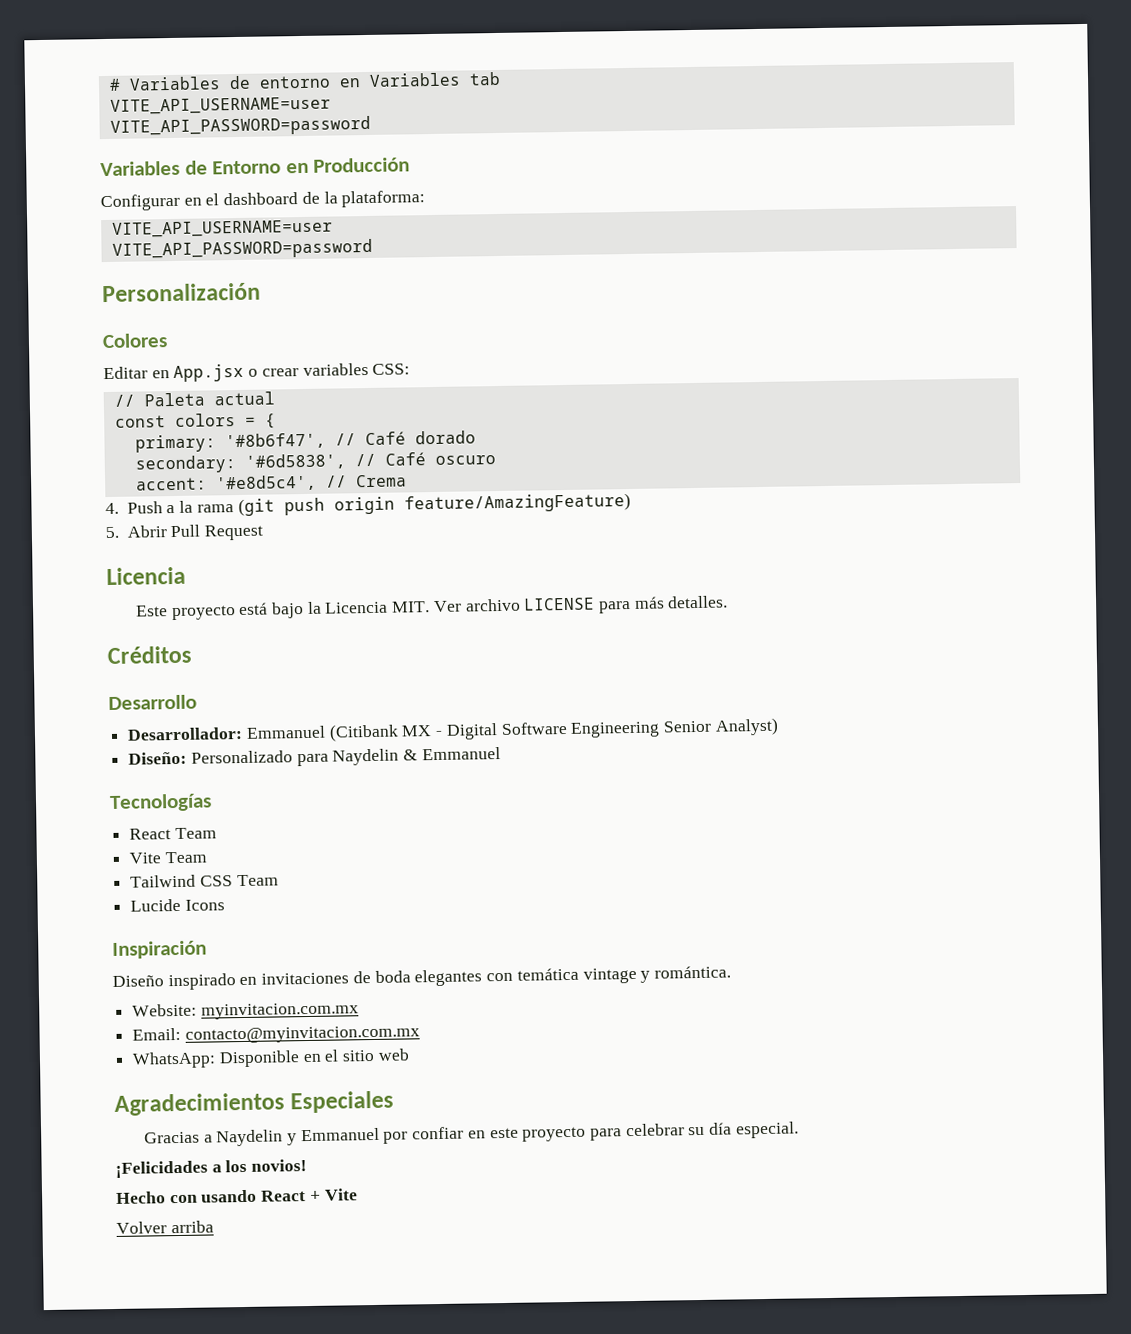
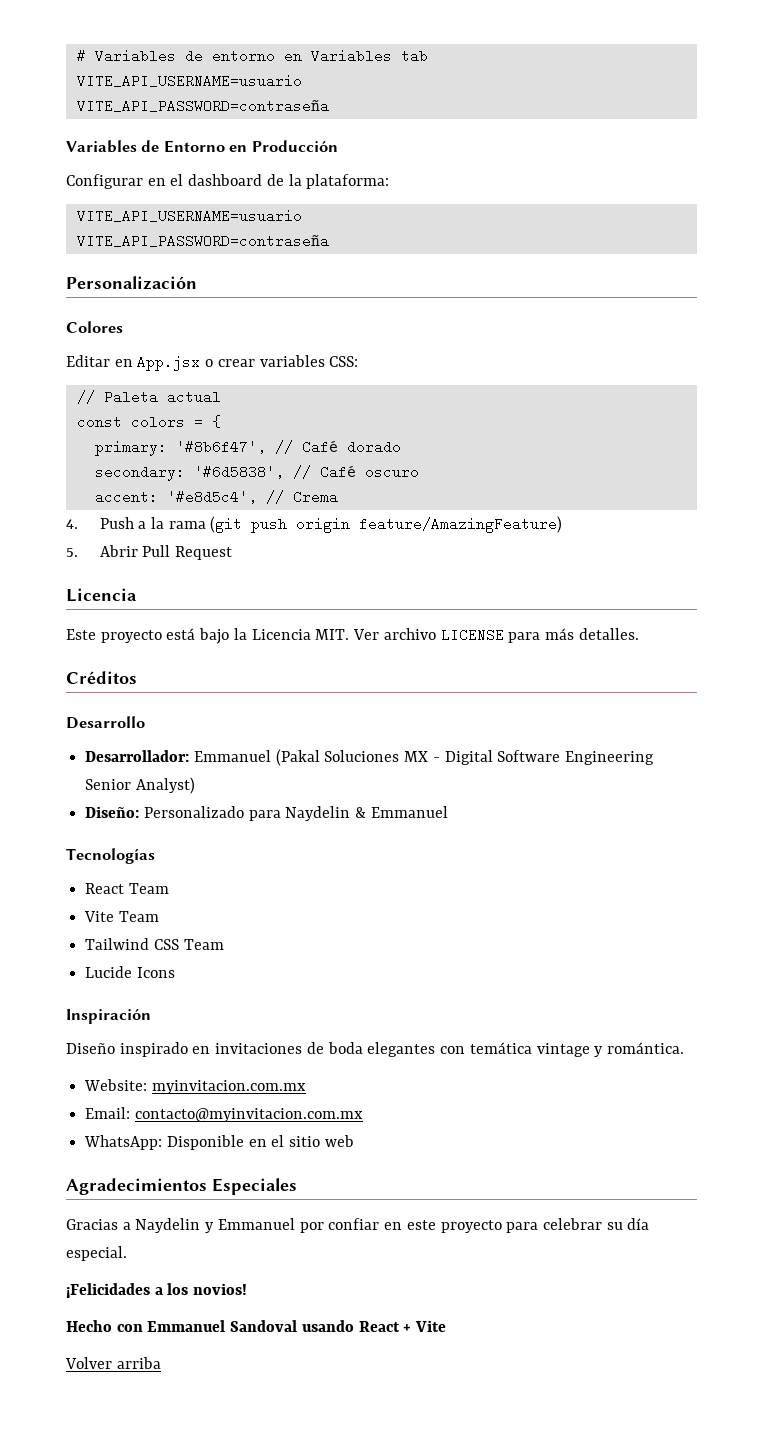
  # Variables de entorno en Variables tab
- VITE_API_USERNAME=user
- VITE_API_PASSWORD=password
+ VITE_API_USERNAME=usuario
+ VITE_API_PASSWORD=contraseña
  Configurar en el dashboard de la plataforma:
- VITE_API_USERNAME=user
- VITE_API_PASSWORD=password
+ VITE_API_USERNAME=usuario
+ VITE_API_PASSWORD=contraseña
- Desarrollador: Emmanuel (Citibank MX - Digital Software Engineering Senior Analyst)
+ Desarrollador: Emmanuel (Pakal Soluciones MX - Digital Software Engineering Senior Analyst)
- Hecho con usando React + Vite
+ Hecho con Emmanuel Sandoval usando React + Vite

